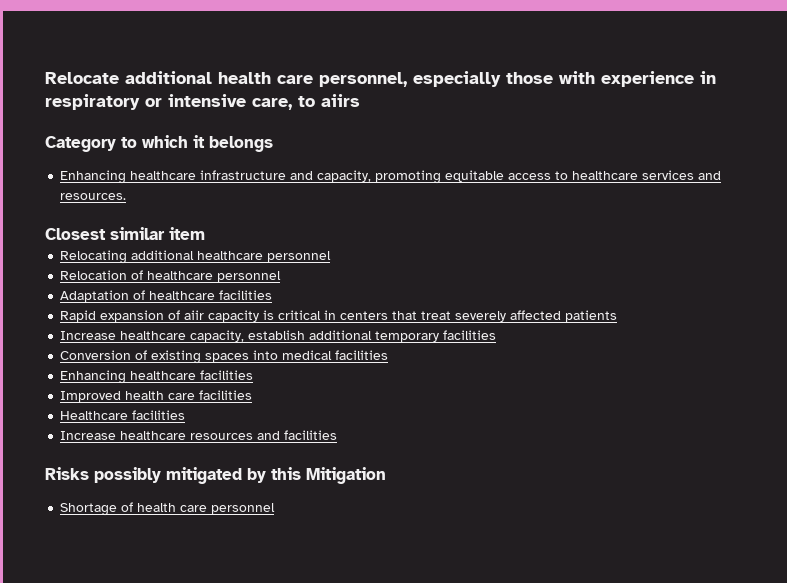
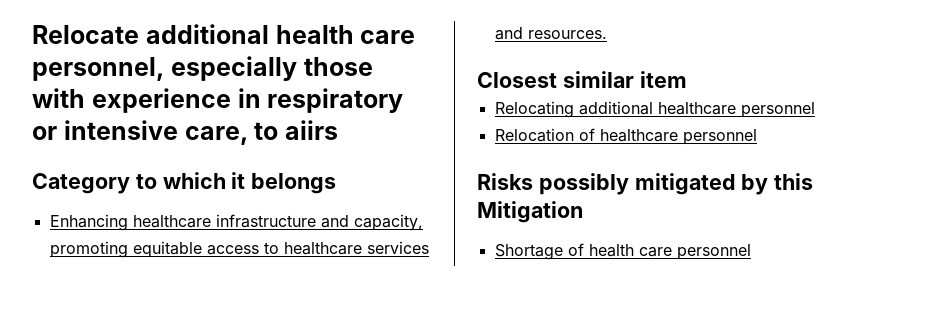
- Adaptation of healthcare facilities
- Rapid expansion of aiir capacity is critical in centers that treat severely affected patients
- Increase healthcare capacity, establish additional temporary facilities
- Conversion of existing spaces into medical facilities
- Enhancing healthcare facilities
- Improved health care facilities
- Healthcare facilities
- Increase healthcare resources and facilities

